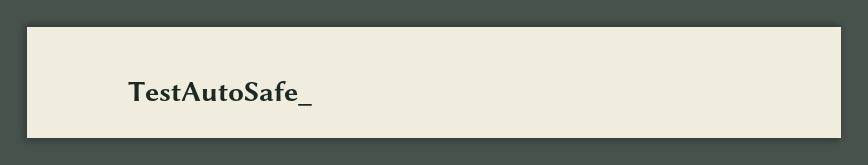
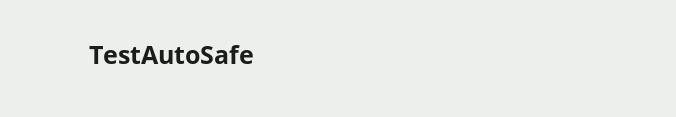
- TestAutoSafe_
+ TestAutoSafe

